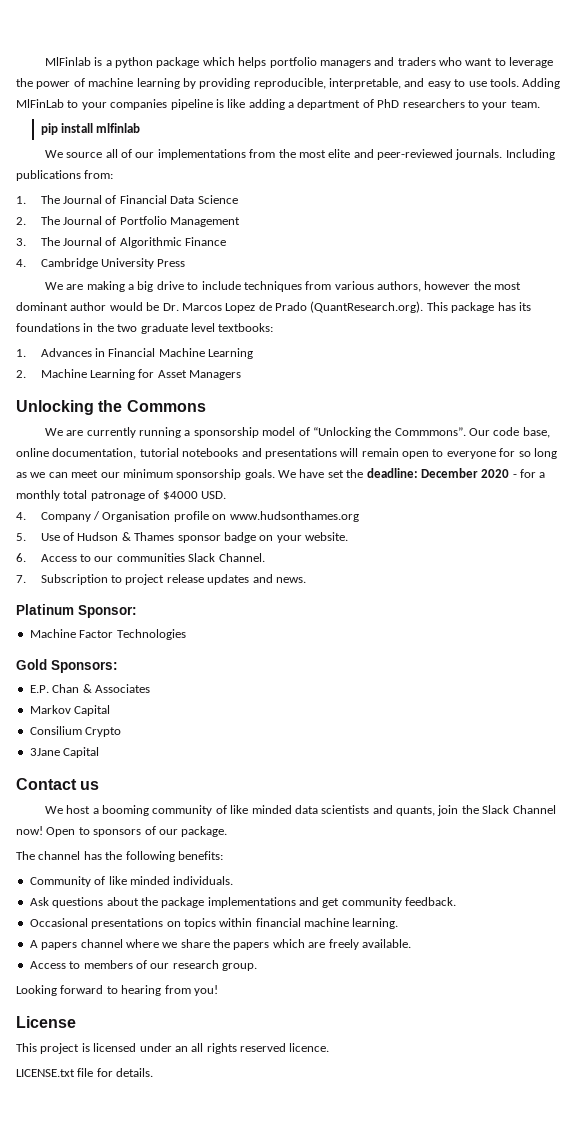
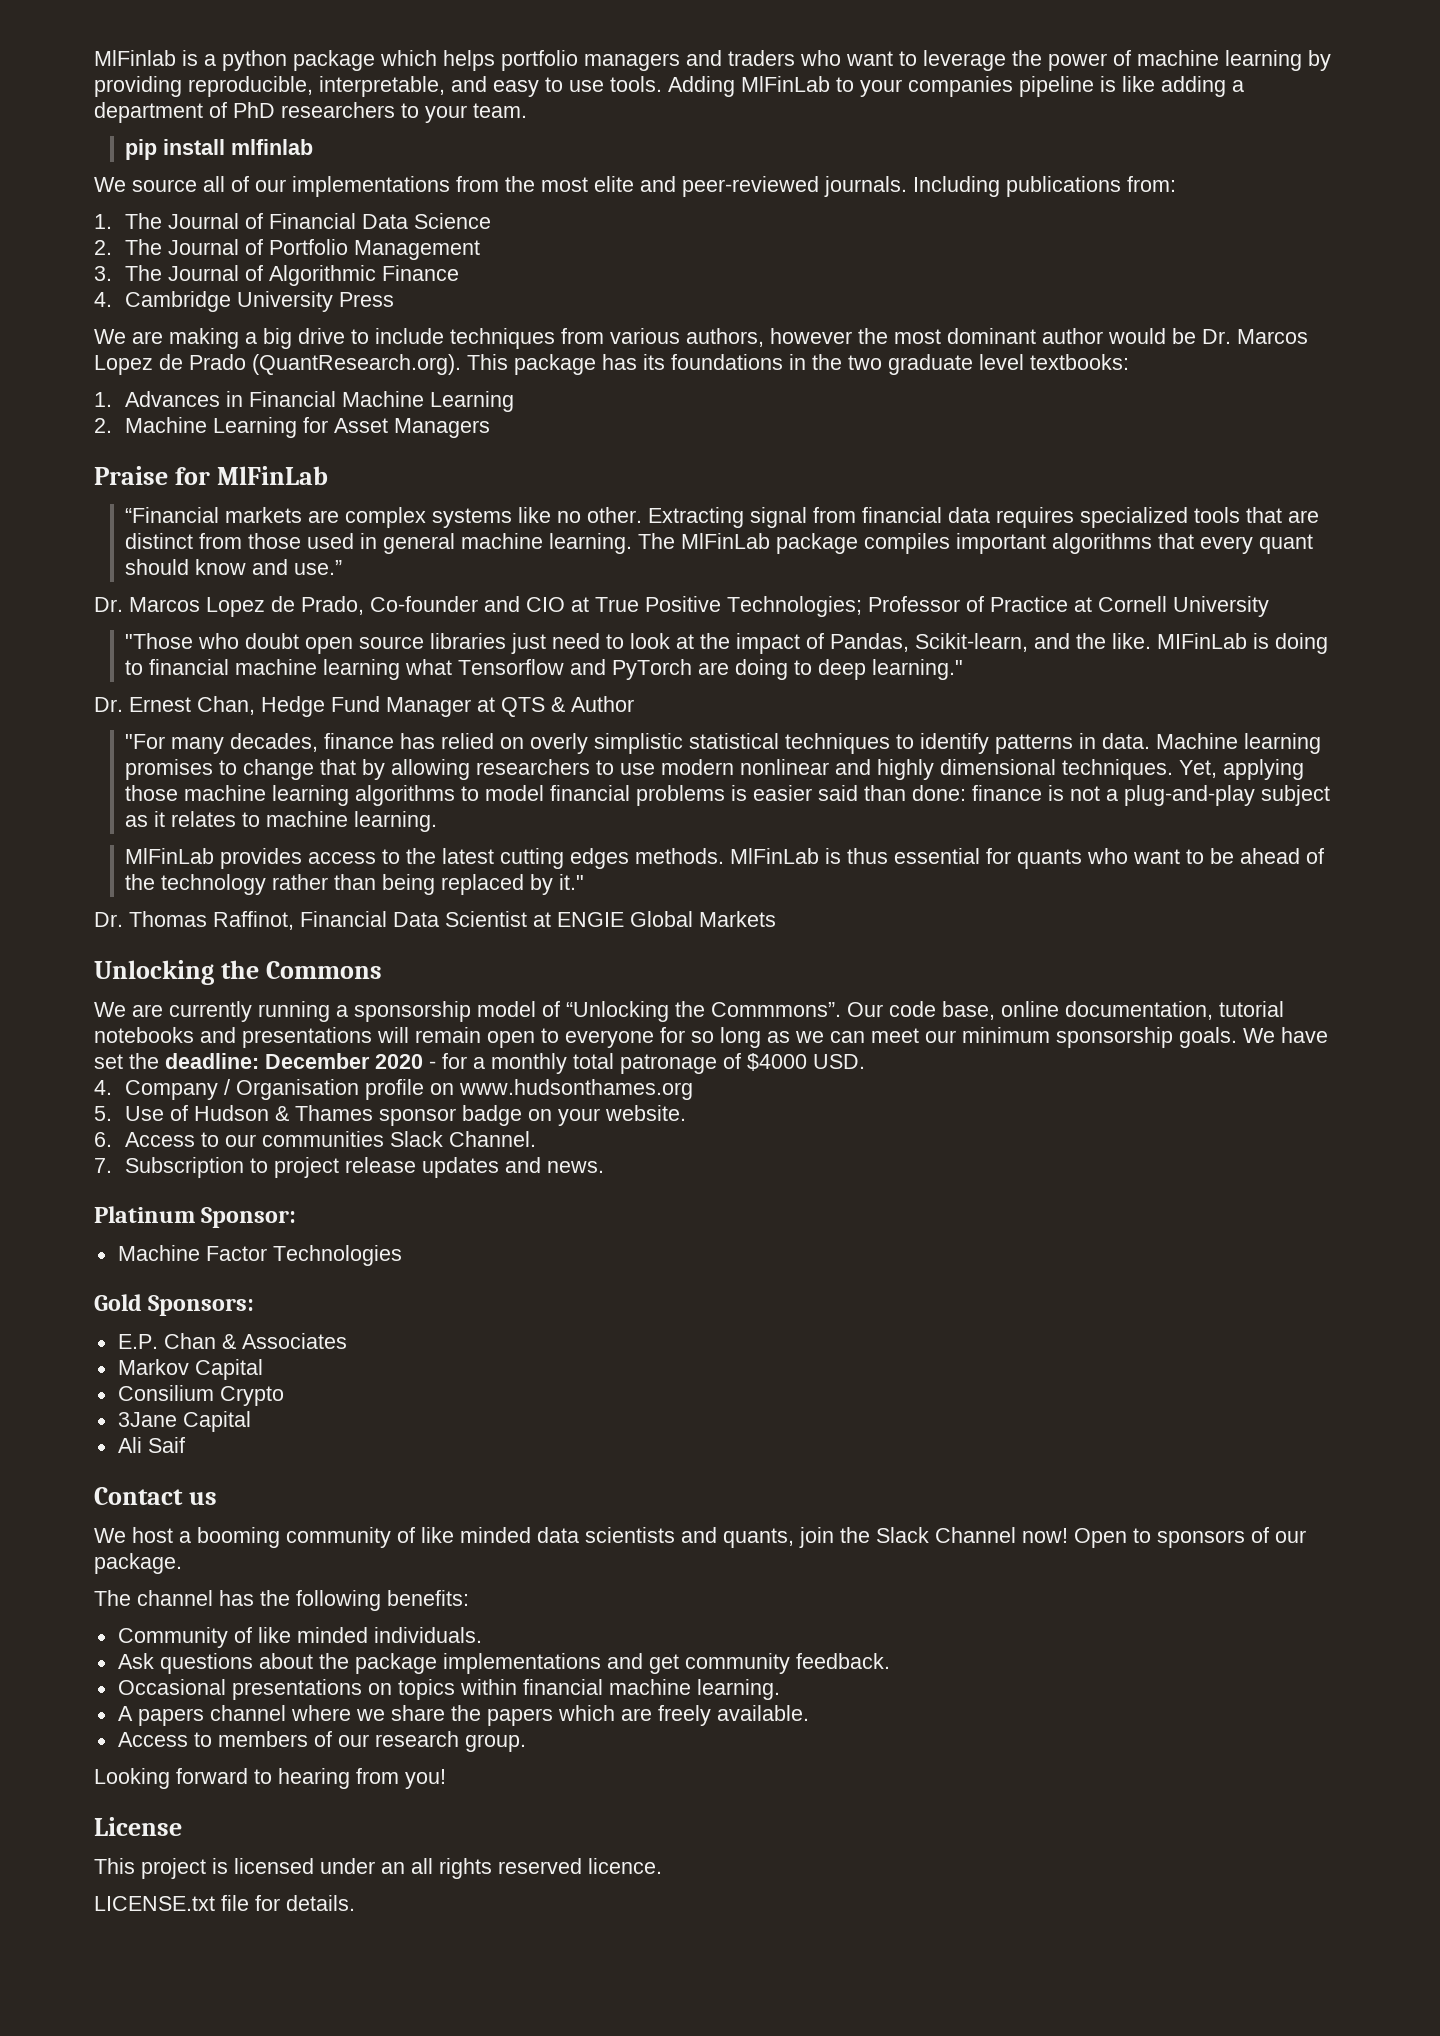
+ Praise for MlFinLab
+ “Financial markets are complex systems like no other. Extracting signal from financial data requires specialized tools that are distinct from those used in general machine learning. The MlFinLab package compiles important algorithms that every quant should know and use.”
+ Dr. Marcos Lopez de Prado, Co-founder and CIO at True Positive Technologies; Professor of Practice at Cornell University
+ "Those who doubt open source libraries just need to look at the impact of Pandas, Scikit-learn, and the like. MIFinLab is doing to financial machine learning what Tensorflow and PyTorch are doing to deep learning."
+ Dr. Ernest Chan, Hedge Fund Manager at QTS & Author
+ "For many decades, finance has relied on overly simplistic statistical techniques to identify patterns in data. Machine learning promises to change that by allowing researchers to use modern nonlinear and highly dimensional techniques. Yet, applying those machine learning algorithms to model financial problems is easier said than done: finance is not a plug-and-play subject as it relates to machine learning.
+ MlFinLab provides access to the latest cutting edges methods. MlFinLab is thus essential for quants who want to be ahead of the technology rather than being replaced by it."
+ Dr. Thomas Raffinot, Financial Data Scientist at ENGIE Global Markets
+ Ali Saif

